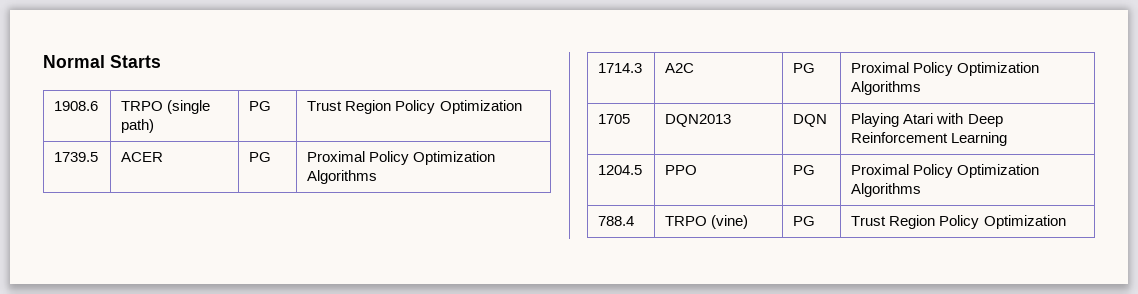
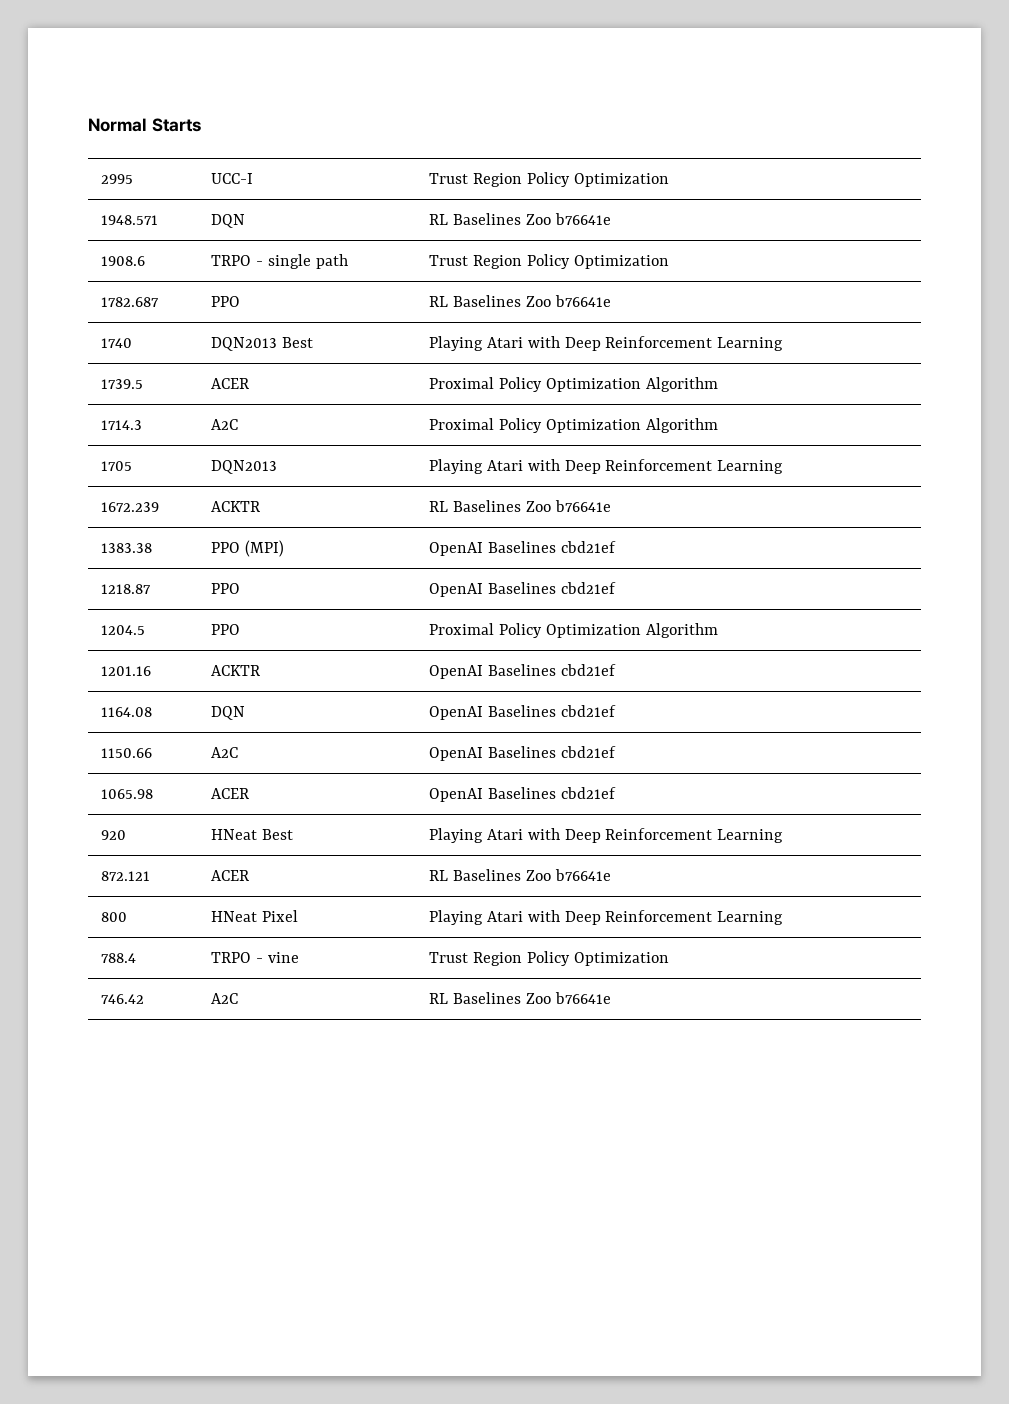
- 1908.6 | TRPO (single path) | PG | Trust Region Policy Optimization
- 1739.5 | ACER | PG | Proximal Policy Optimization Algorithms
- 1714.3 | A2C | PG | Proximal Policy Optimization Algorithms
- 1705 | DQN2013 | DQN | Playing Atari with Deep Reinforcement Learning
+ 2995 | UCC-I | Trust Region Policy Optimization
+ 1948.571 | DQN | RL Baselines Zoo b76641e
+ 1908.6 | TRPO - single path | Trust Region Policy Optimization
+ 1782.687 | PPO | RL Baselines Zoo b76641e
+ 1740 | DQN2013 Best | Playing Atari with Deep Reinforcement Learning
+ 1739.5 | ACER | Proximal Policy Optimization Algorithm
+ 1714.3 | A2C | Proximal Policy Optimization Algorithm
+ 1705 | DQN2013 | Playing Atari with Deep Reinforcement Learning
+ 1672.239 | ACKTR | RL Baselines Zoo b76641e
+ 1383.38 | PPO (MPI) | OpenAI Baselines cbd21ef
+ 1218.87 | PPO | OpenAI Baselines cbd21ef
- 1204.5 | PPO | PG | Proximal Policy Optimization Algorithms
+ 1204.5 | PPO | Proximal Policy Optimization Algorithm
+ 1201.16 | ACKTR | OpenAI Baselines cbd21ef
+ 1164.08 | DQN | OpenAI Baselines cbd21ef
+ 1150.66 | A2C | OpenAI Baselines cbd21ef
+ 1065.98 | ACER | OpenAI Baselines cbd21ef
+ 920 | HNeat Best | Playing Atari with Deep Reinforcement Learning
+ 872.121 | ACER | RL Baselines Zoo b76641e
+ 800 | HNeat Pixel | Playing Atari with Deep Reinforcement Learning
- 788.4 | TRPO (vine) | PG | Trust Region Policy Optimization
+ 788.4 | TRPO - vine | Trust Region Policy Optimization
+ 746.42 | A2C | RL Baselines Zoo b76641e

